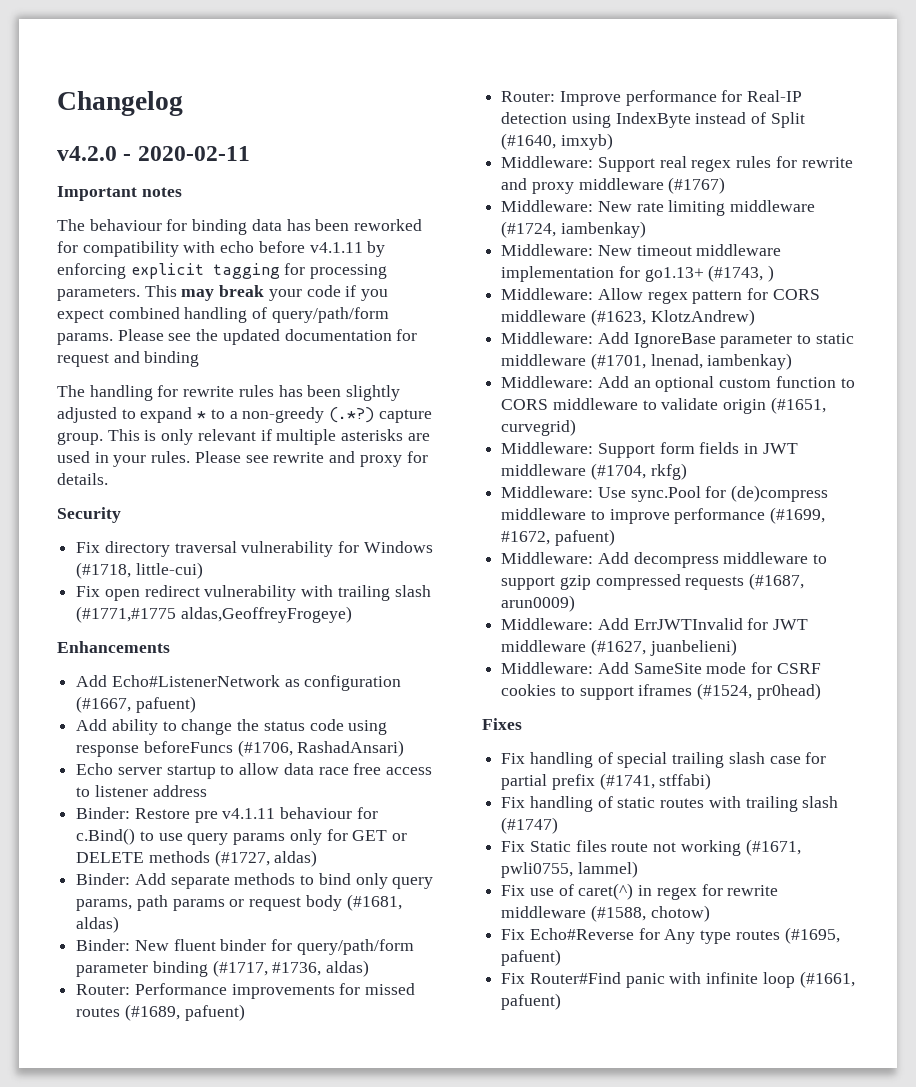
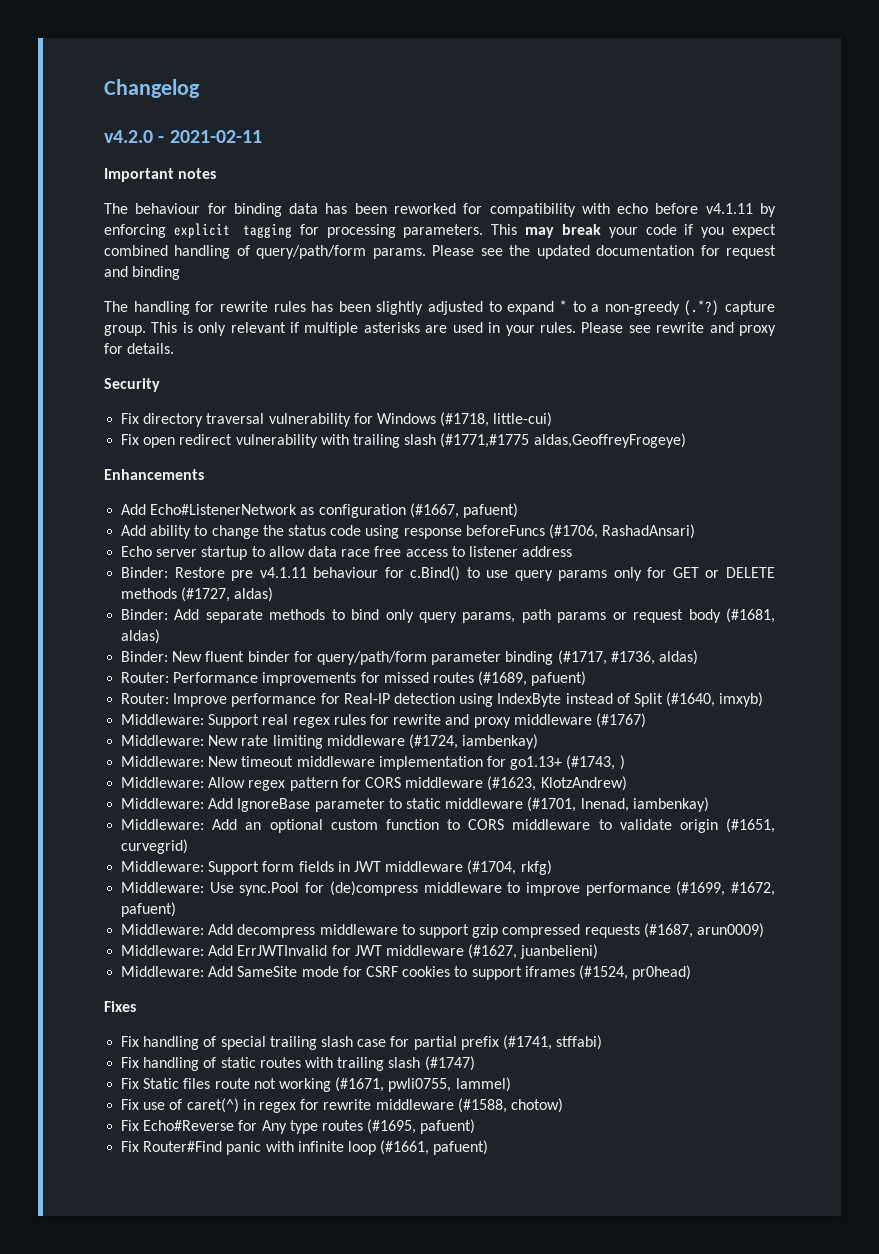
- v4.2.0 - 2020-02-11
+ v4.2.0 - 2021-02-11

